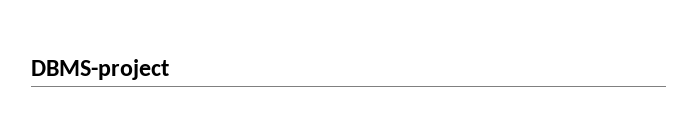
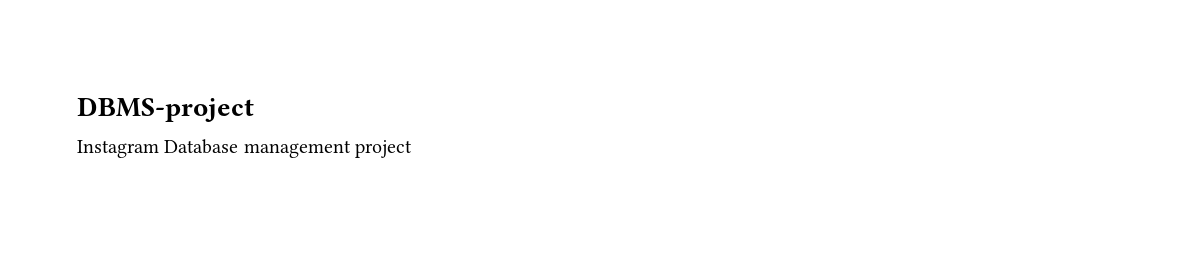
+ Instagram Database management project

